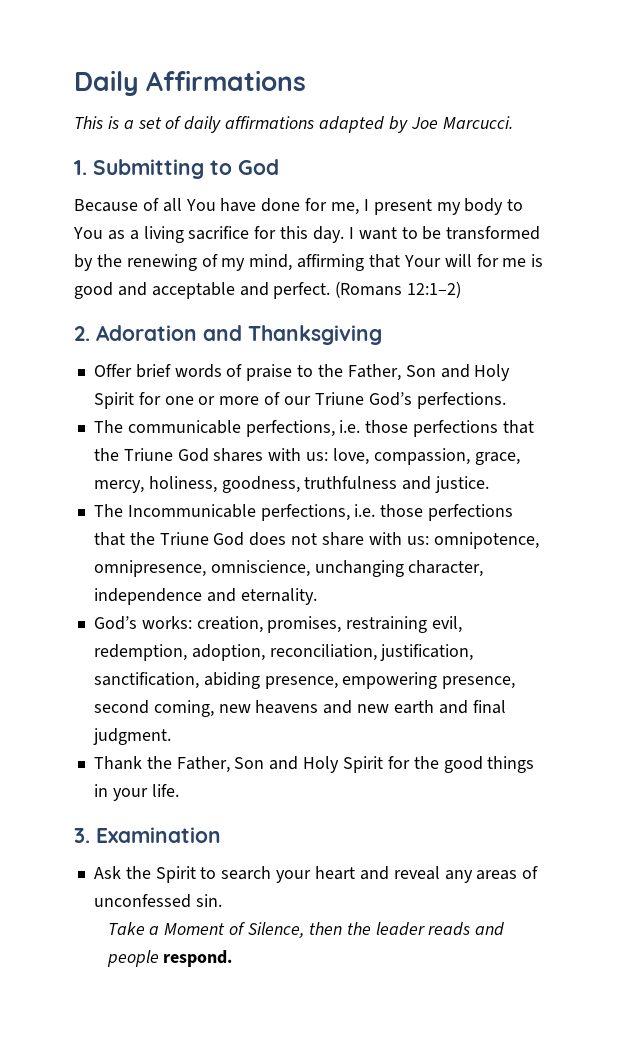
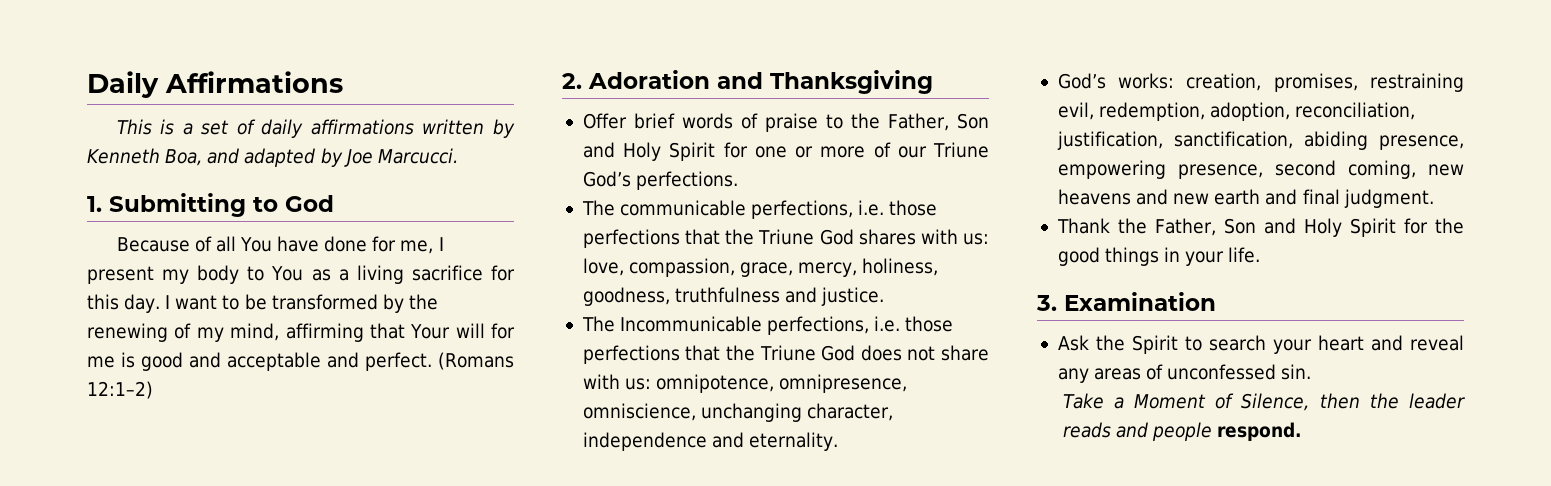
- This is a set of daily affirmations adapted by Joe Marcucci.
+ This is a set of daily affirmations written by Kenneth Boa, and adapted by Joe Marcucci.

